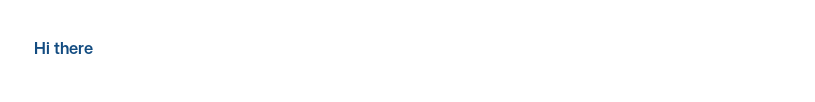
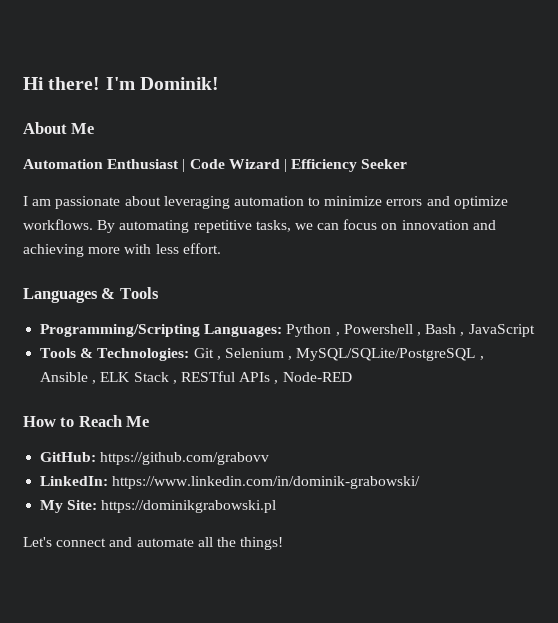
- Hi there
+ Hi there! I'm Dominik!
+ About Me
+ Automation Enthusiast | Code Wizard | Efficiency Seeker
+ I am passionate about leveraging automation to minimize errors and optimize workflows. By automating repetitive tasks, we can focus on innovation and achieving more with less effort.
+ Languages & Tools
+ Programming/Scripting Languages: Python , Powershell , Bash , JavaScript
+ Tools & Technologies: Git , Selenium , MySQL/SQLite/PostgreSQL , Ansible , ELK Stack , RESTful APIs , Node-RED
+ How to Reach Me
+ GitHub: https://github.com/grabovv
+ LinkedIn: https://www.linkedin.com/in/dominik-grabowski/
+ My Site: https://dominikgrabowski.pl
+ Let's connect and automate all the things!

